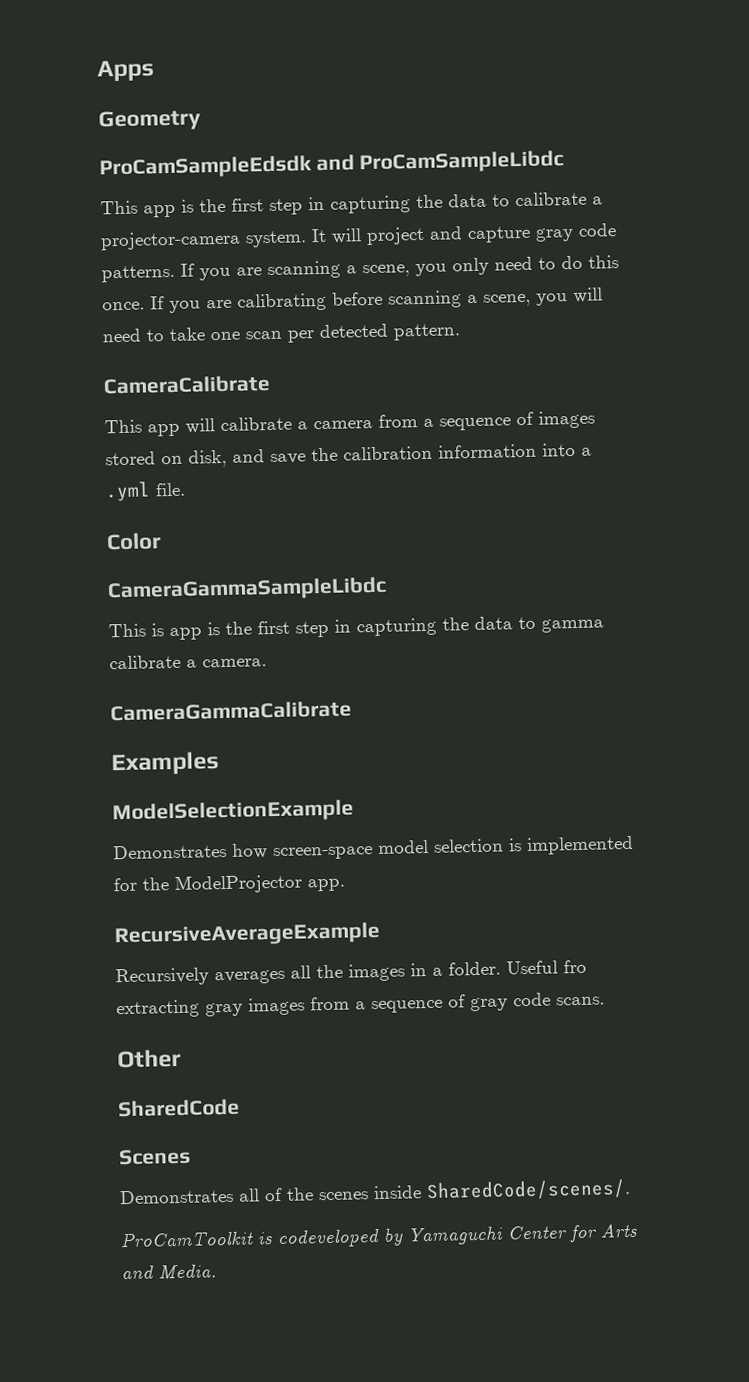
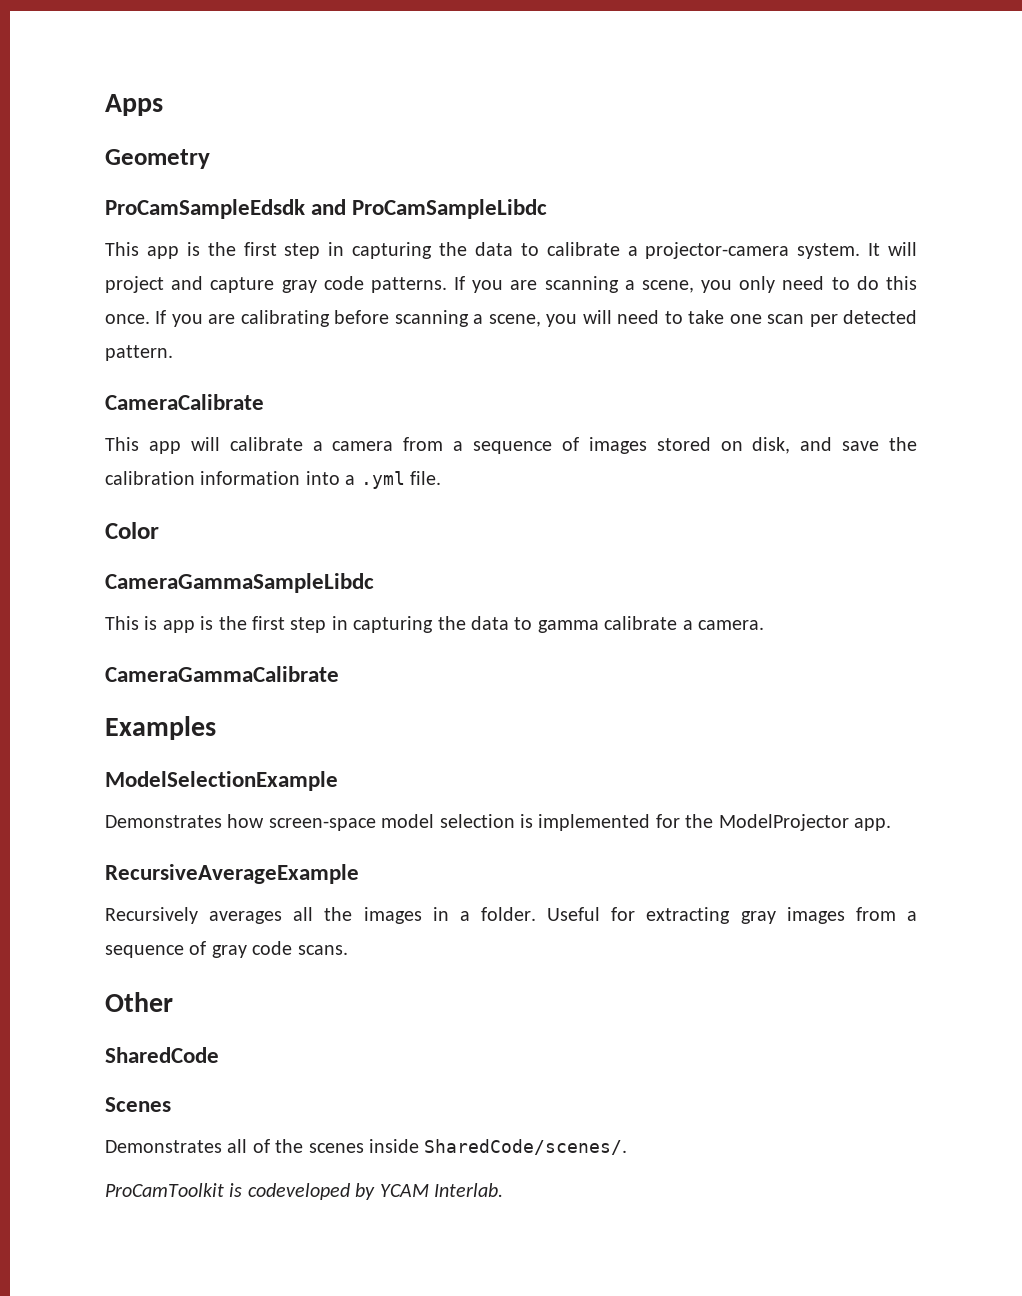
- Useful fro extracting gray images from a sequence of gray code scans.
+ Useful for extracting gray images from a sequence of gray code scans.
- ProCamToolkit is codeveloped by Yamaguchi Center for Arts and Media.
+ ProCamToolkit is codeveloped by YCAM Interlab.

